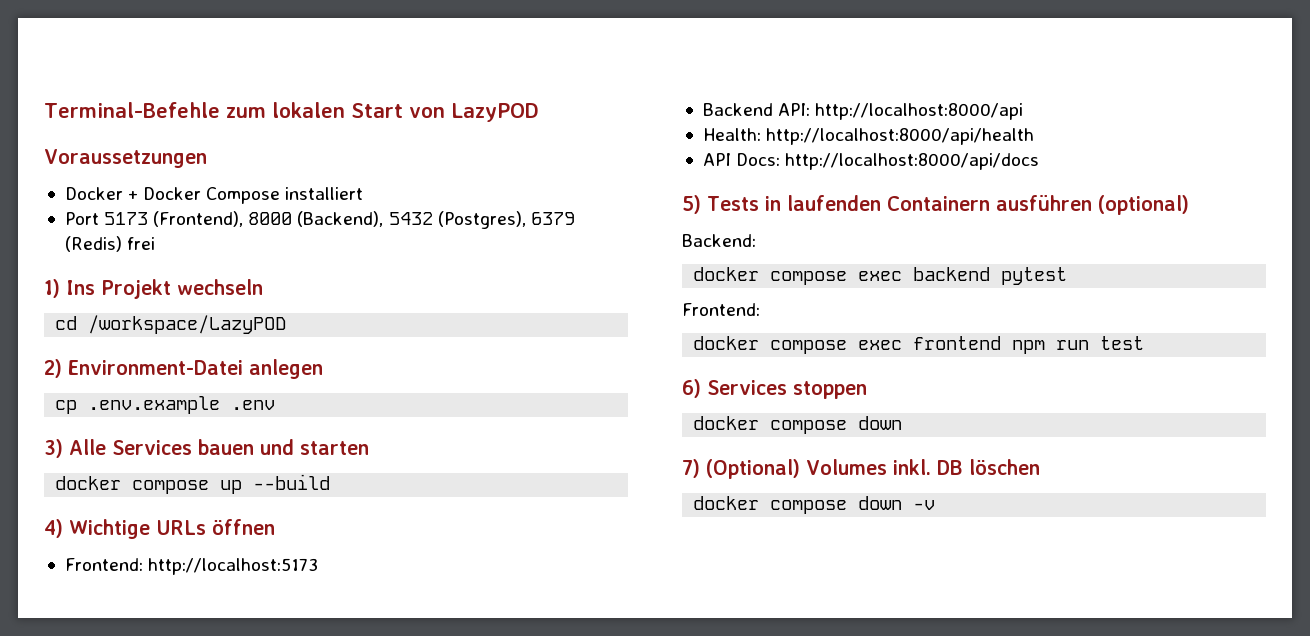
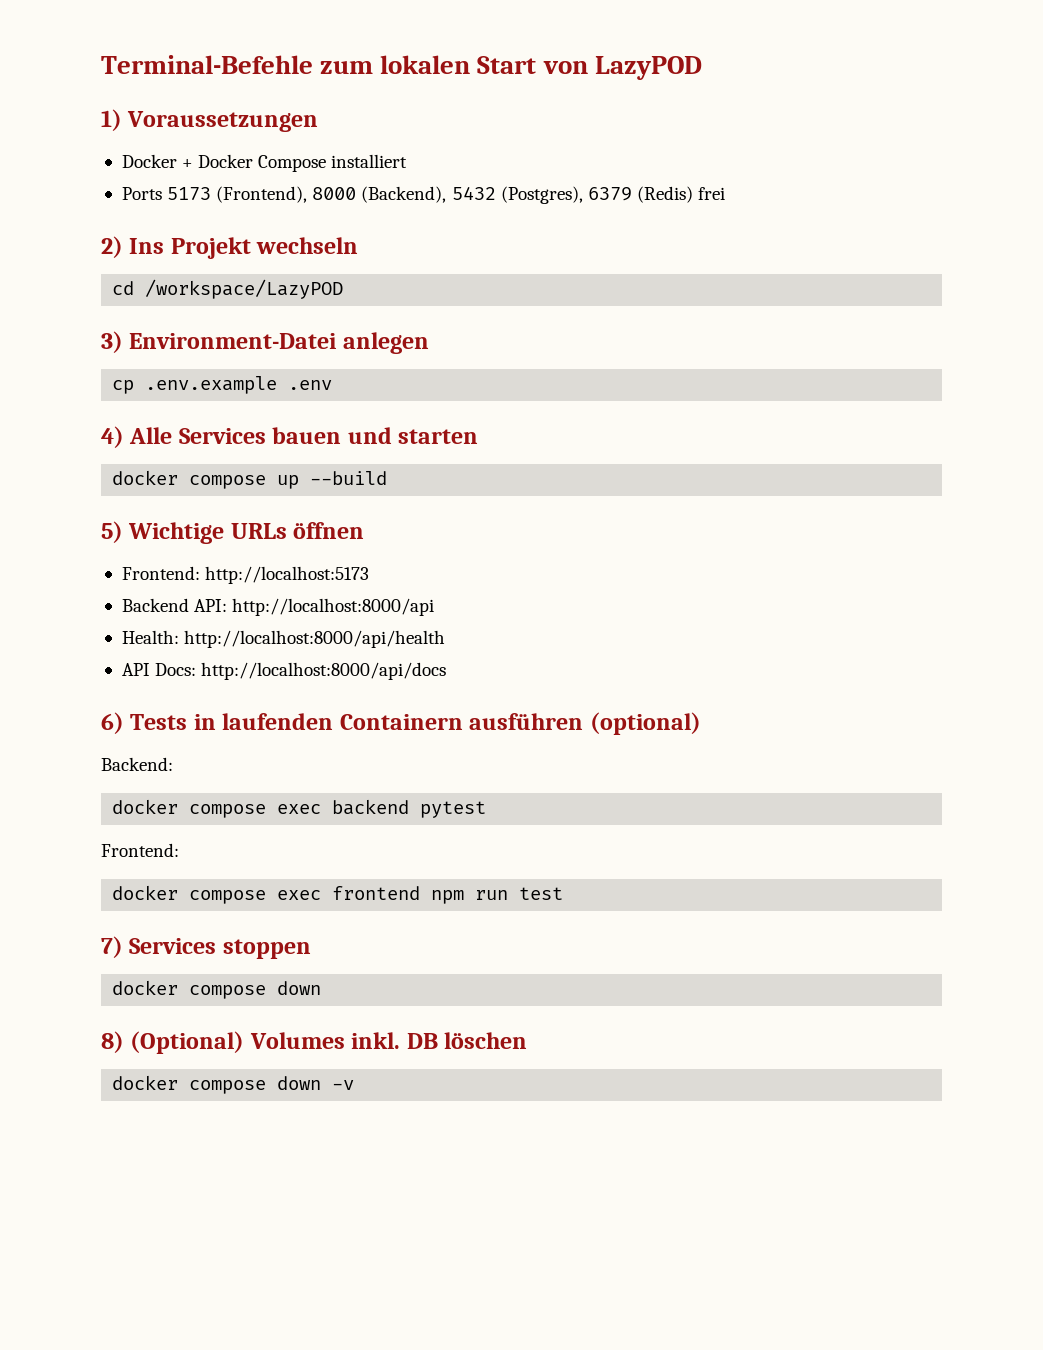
- Voraussetzungen
+ 1) Voraussetzungen
- Port 5173 (Frontend), 8000 (Backend), 5432 (Postgres), 6379 (Redis) frei
+ Ports 5173 (Frontend), 8000 (Backend), 5432 (Postgres), 6379 (Redis) frei
- 1) Ins Projekt wechseln
+ 2) Ins Projekt wechseln
- 2) Environment-Datei anlegen
+ 3) Environment-Datei anlegen
- 3) Alle Services bauen und starten
+ 4) Alle Services bauen und starten
- 4) Wichtige URLs öffnen
+ 5) Wichtige URLs öffnen
- 5) Tests in laufenden Containern ausführen (optional)
+ 6) Tests in laufenden Containern ausführen (optional)
- 6) Services stoppen
+ 7) Services stoppen
- 7) (Optional) Volumes inkl.
+ 8) (Optional) Volumes inkl.

